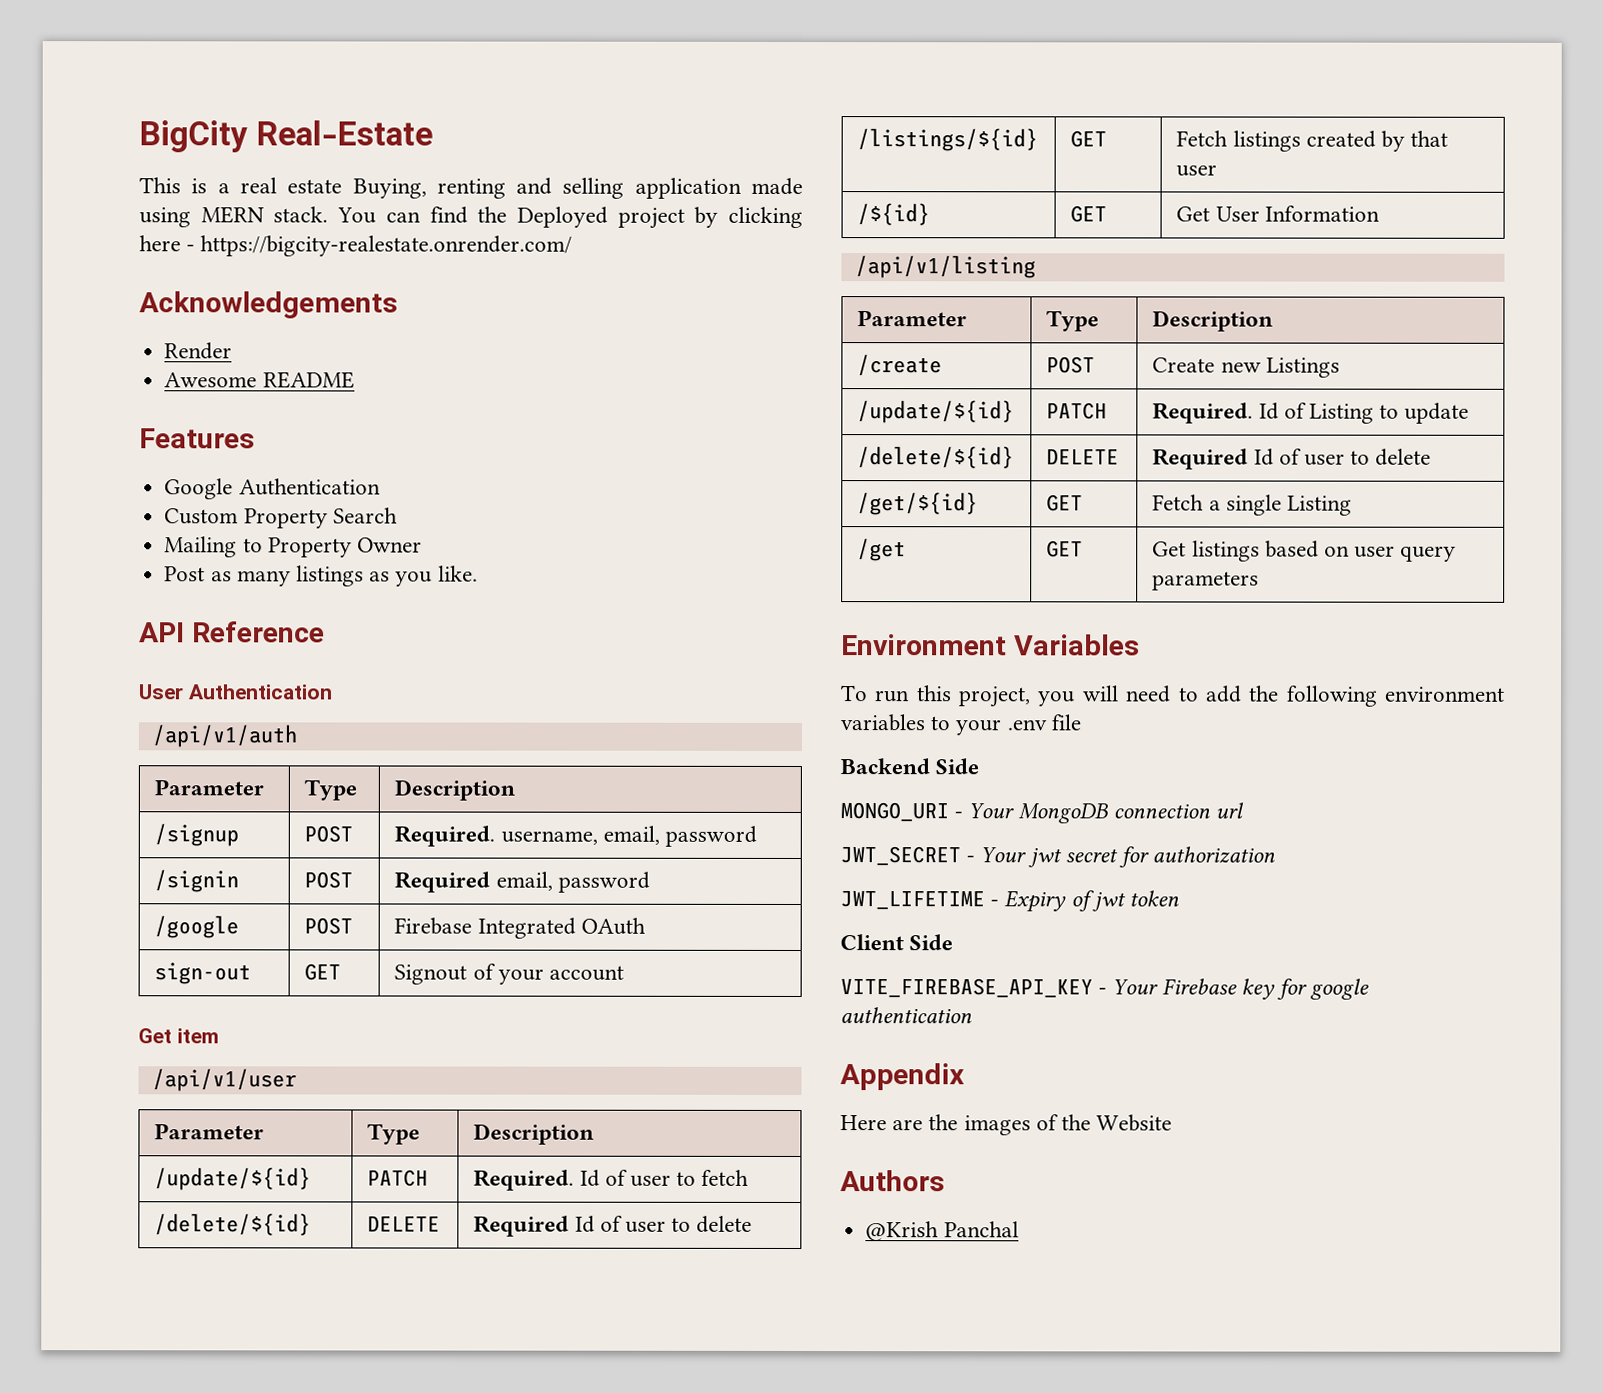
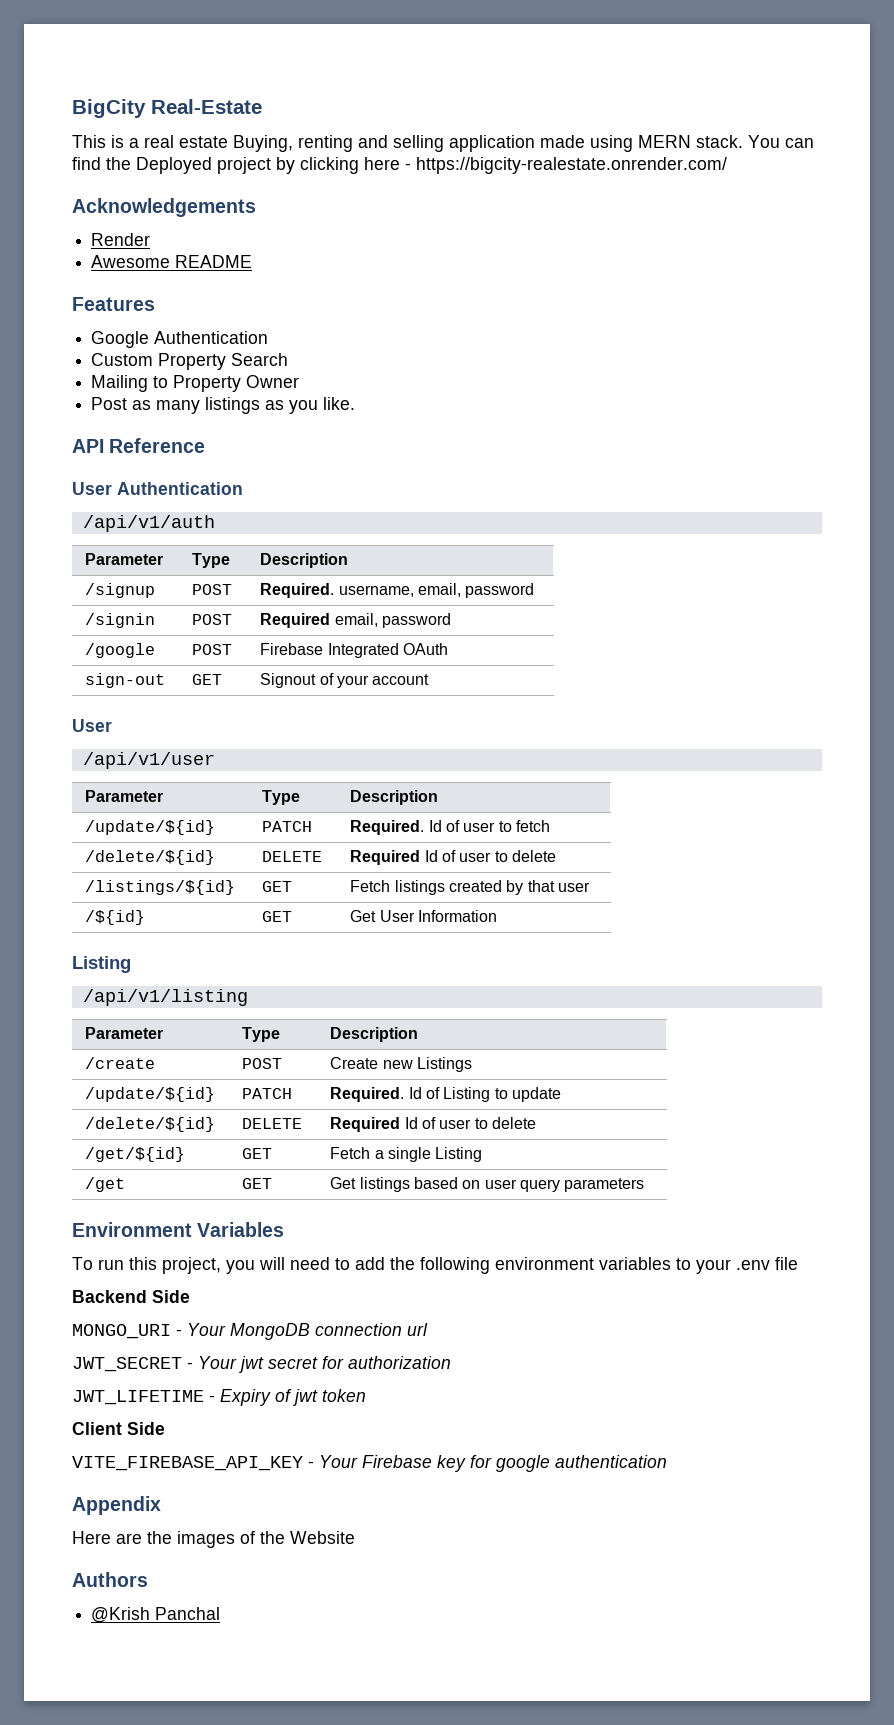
  sign-out | GET | Signout of your account
- Get item
+ User
  /${id} | GET | Get User Information
+ Listing

